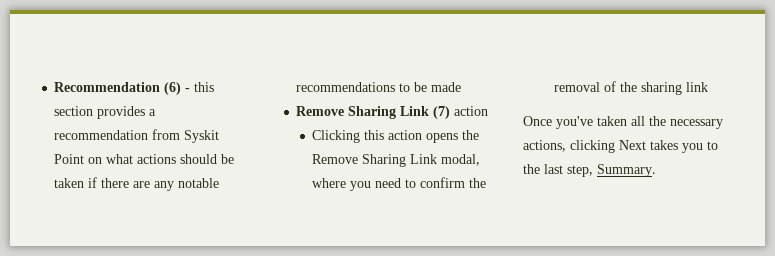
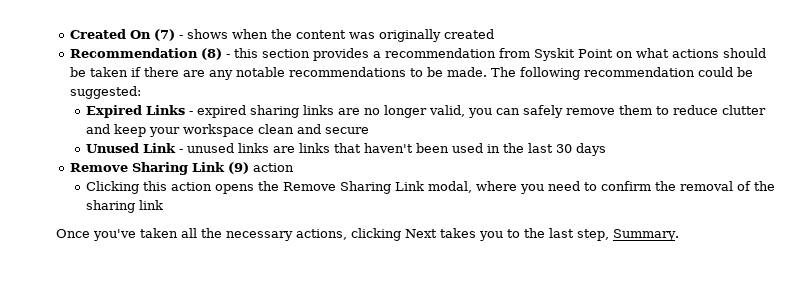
- Recommendation (6) - this section provides a recommendation from Syskit Point on what actions should be taken if there are any notable recommendations to be made
- Remove Sharing Link (7) action
+ Created On (7) - shows when the content was originally created
+ Recommendation (8) - this section provides a recommendation from Syskit Point on what actions should be taken if there are any notable recommendations to be made. The following recommendation could be suggested:
+ Expired Links - expired sharing links are no longer valid, you can safely remove them to reduce clutter and keep your workspace clean and secure
+ Unused Link - unused links are links that haven't been used in the last 30 days
+ Remove Sharing Link (9) action

